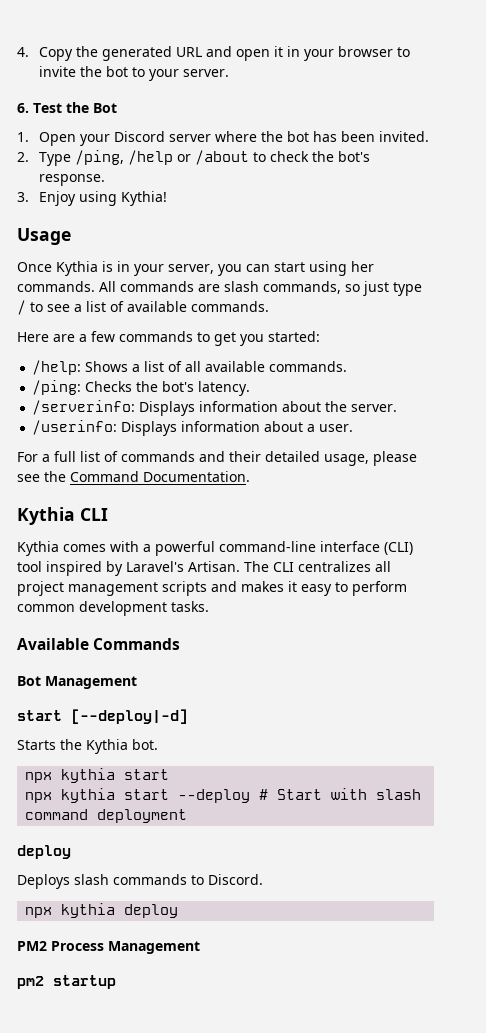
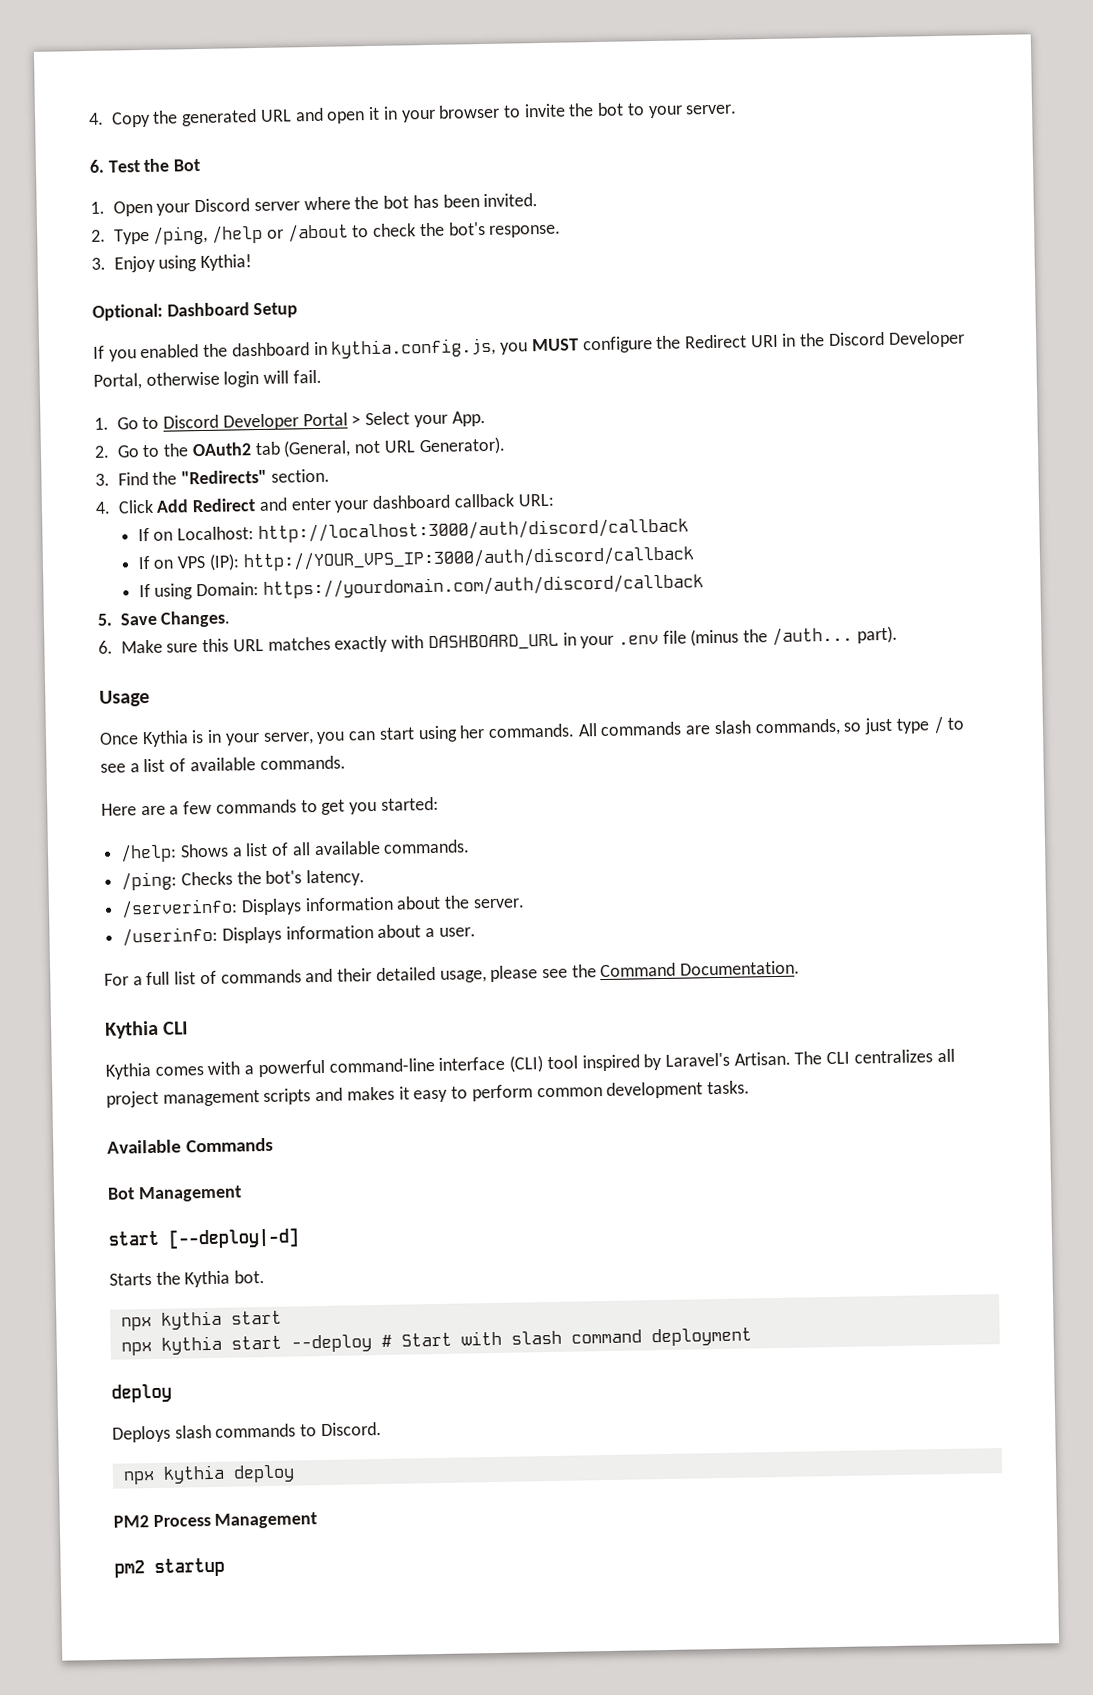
+ Optional: Dashboard Setup
+ If you enabled the dashboard in kythia.config.js, you MUST configure the Redirect URI in the Discord Developer Portal, otherwise login will fail.
+ 1. Go to Discord Developer Portal > Select your App.
+ 2. Go to the OAuth2 tab (General, not URL Generator).
+ 3. Find the "Redirects" section.
+ 4. Click Add Redirect and enter your dashboard callback URL:
+ If on Localhost: http://localhost:3000/auth/discord/callback
+ If on VPS (IP): http://YOUR_VPS_IP:3000/auth/discord/callback
+ If using Domain: https://yourdomain.com/auth/discord/callback
+ 5. Save Changes.
+ 6. Make sure this URL matches exactly with DASHBOARD_URL in your .env file (minus the /auth... part).

